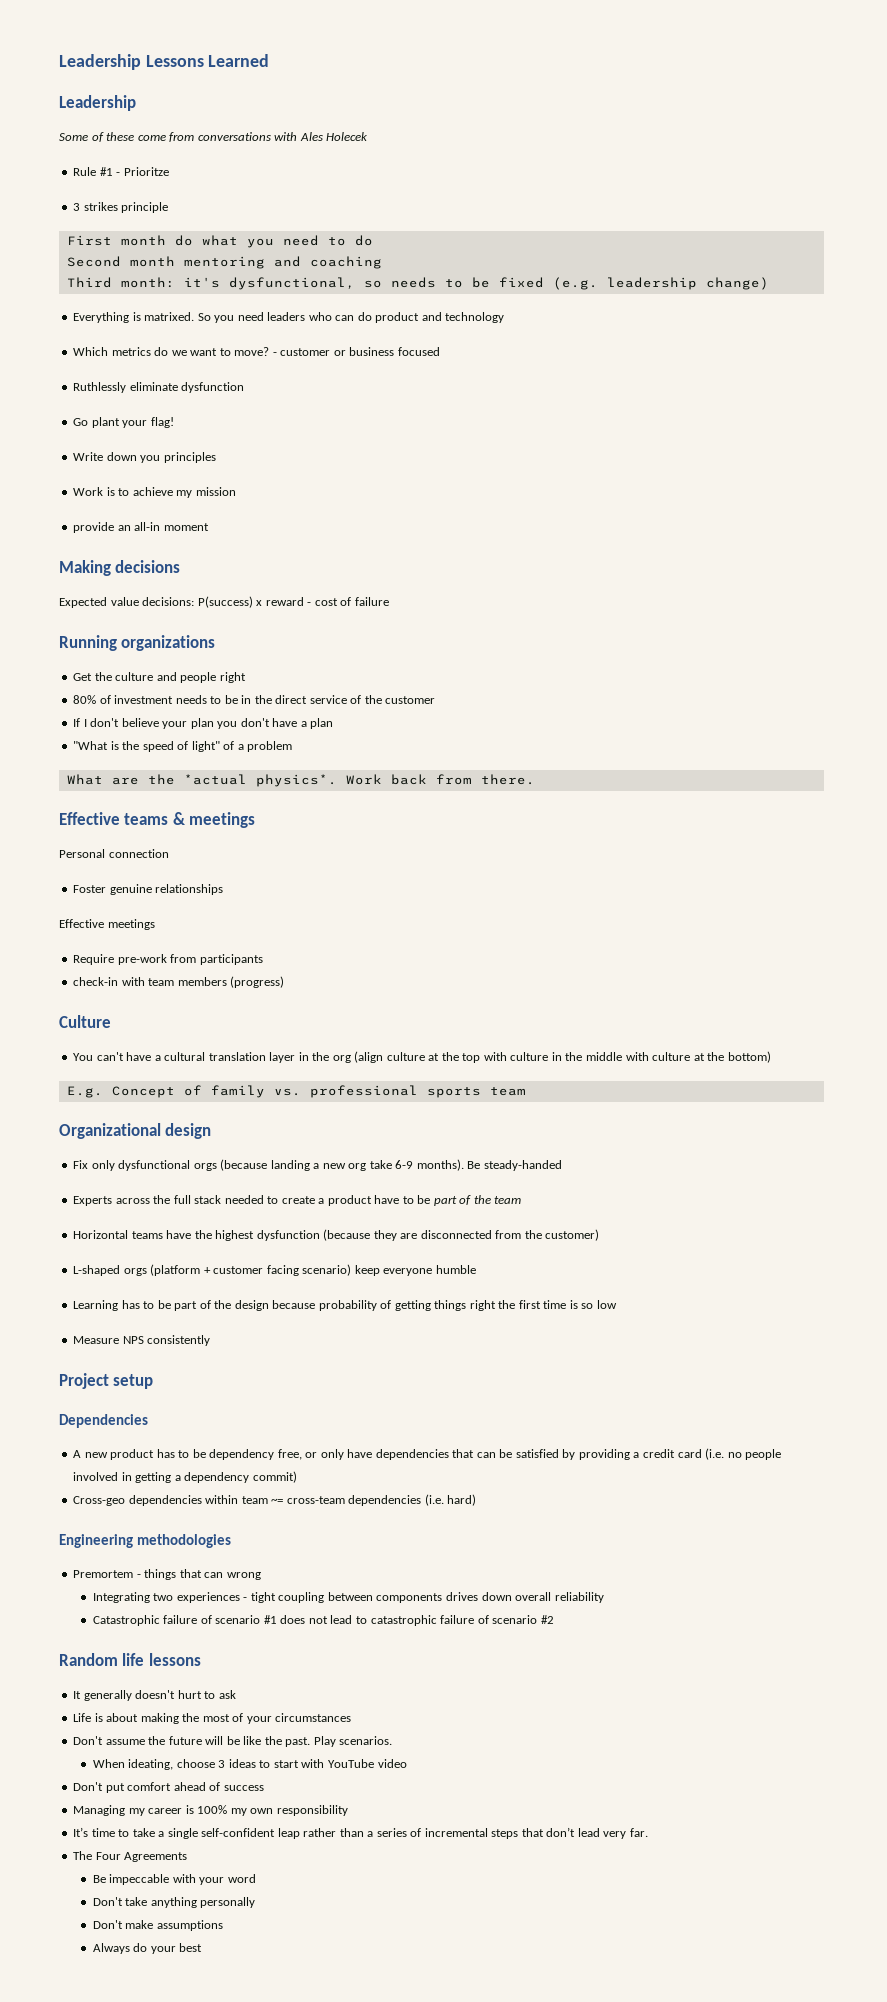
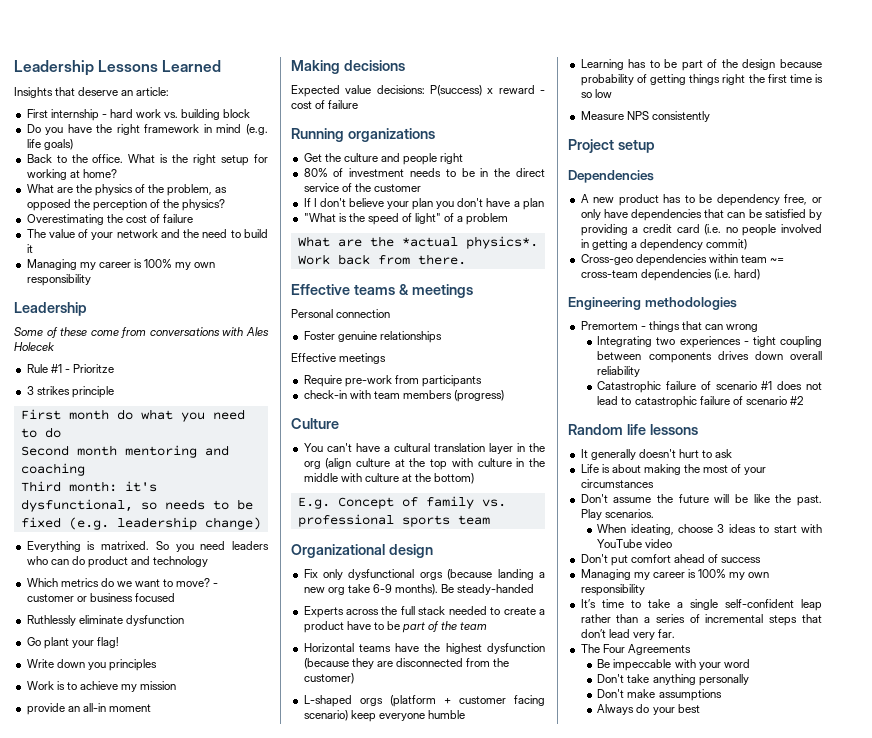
+ Insights that deserve an article:
+ First internship - hard work vs. building block
+ Do you have the right framework in mind (e.g. life goals)
+ Back to the office. What is the right setup for working at home?
+ What are the physics of the problem, as opposed the perception of the physics?
+ Overestimating the cost of failure
+ The value of your network and the need to build it
+ Managing my career is 100% my own responsibility

